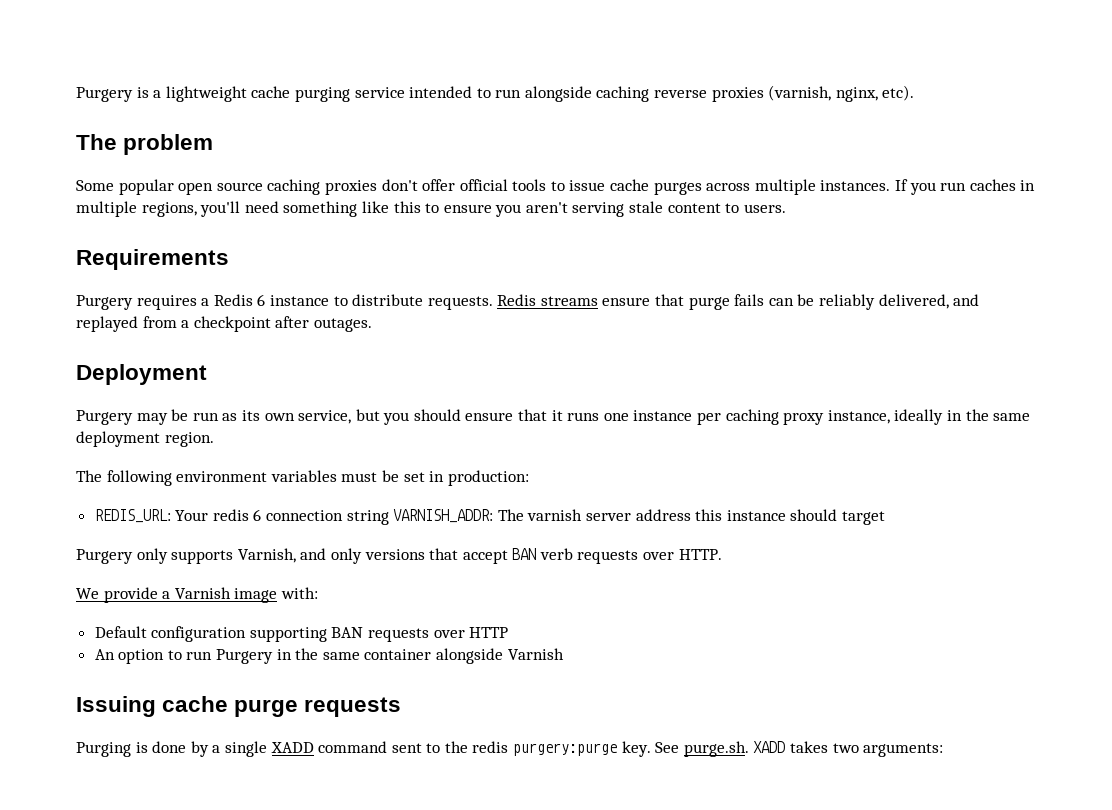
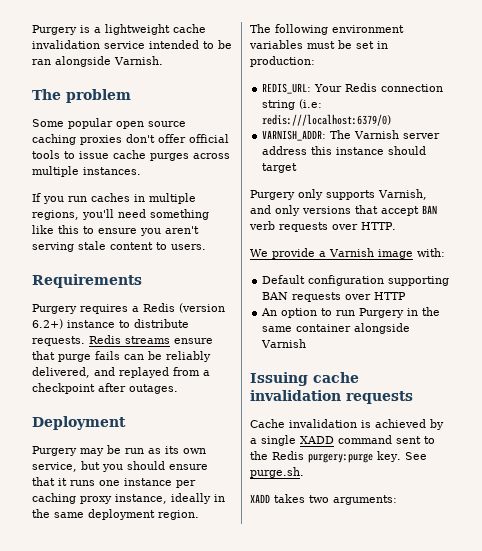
- Purgery is a lightweight cache purging service intended to run alongside caching reverse proxies (varnish, nginx, etc).
+ Purgery is a lightweight cache invalidation service intended to be ran alongside Varnish.
- Some popular open source caching proxies don't offer official tools to issue cache purges across multiple instances. If you run caches in multiple regions, you'll need something like this to ensure you aren't serving stale content to users.
+ Some popular open source caching proxies don't offer official tools to issue cache purges across multiple instances.
+ If you run caches in multiple regions, you'll need something like this to ensure you aren't serving stale content to users.
- Purgery requires a Redis 6 instance to distribute requests.
+ Purgery requires a Redis (version 6.2+) instance to distribute requests.
- REDIS_URL: Your redis 6 connection string VARNISH_ADDR: The varnish server address this instance should target
+ REDIS_URL: Your Redis connection string (i.e: redis:///localhost:6379/0)
+ VARNISH_ADDR: The Varnish server address this instance should target
- Issuing cache purge requests
+ Issuing cache invalidation requests
- Purging is done by a single XADD command sent to the redis purgery:purge key.
+ Cache invalidation is achieved by a single XADD command sent to the Redis purgery:purge key.
- See purge.sh. XADD takes two arguments:
+ See purge.sh.
+ XADD takes two arguments:

